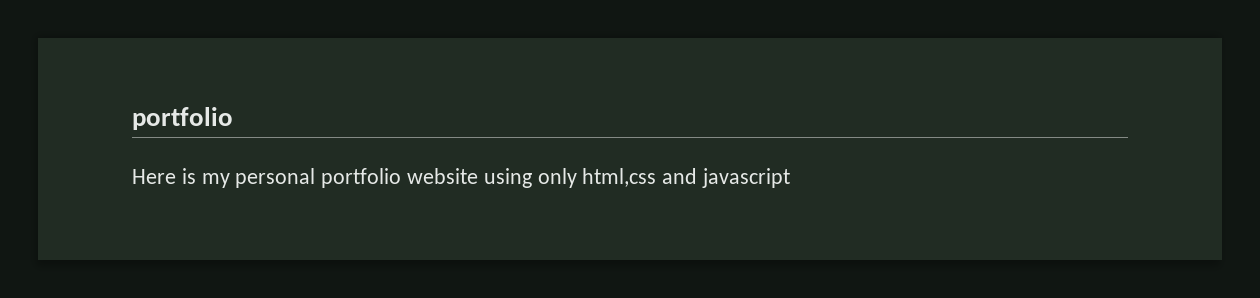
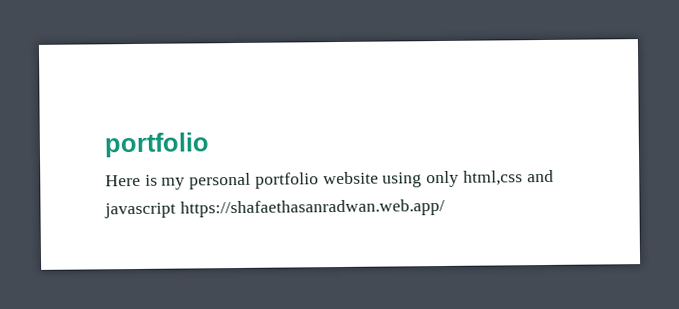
- Here is my personal portfolio website using only html,css and javascript
+ Here is my personal portfolio website using only html,css and javascript https://shafaethasanradwan.web.app/

